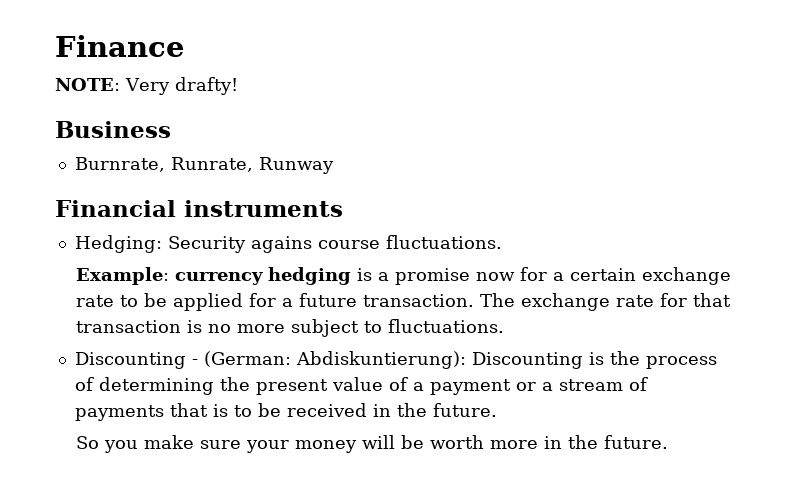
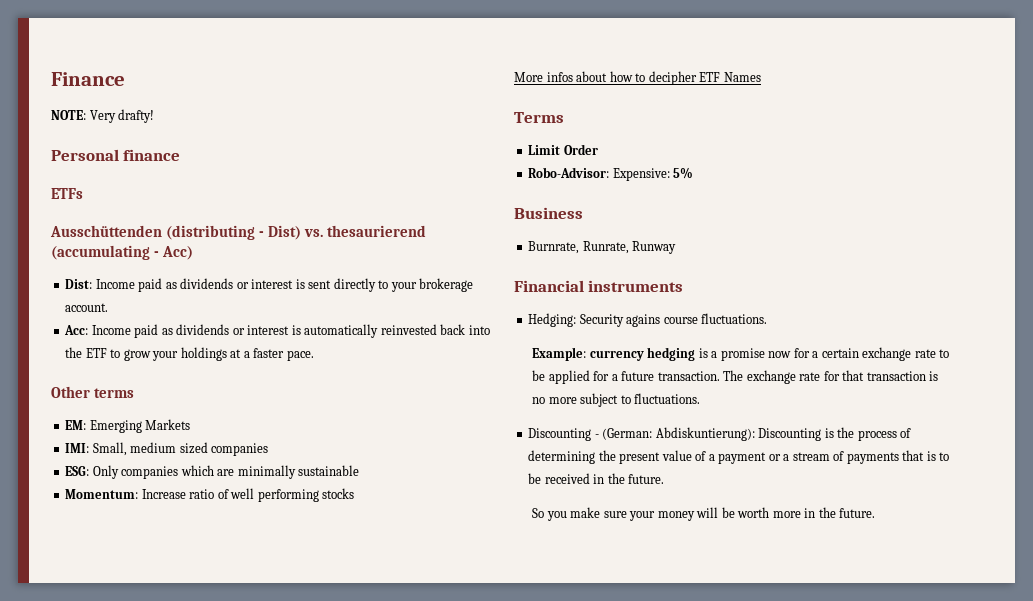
+ Personal finance
+ ETFs
+ Ausschüttenden (distributing - Dist) vs. thesaurierend (accumulating - Acc)
+ Dist: Income paid as dividends or interest is sent directly to your brokerage account.
+ Acc: Income paid as dividends or interest is automatically reinvested back into the ETF to grow your holdings at a faster pace.
+ Other terms
+ EM: Emerging Markets
+ IMI: Small, medium sized companies
+ ESG: Only companies which are minimally sustainable
+ Momentum: Increase ratio of well performing stocks
+ More infos about how to decipher ETF Names
+ Terms
+ Limit Order
+ Robo-Advisor: Expensive: 5%

